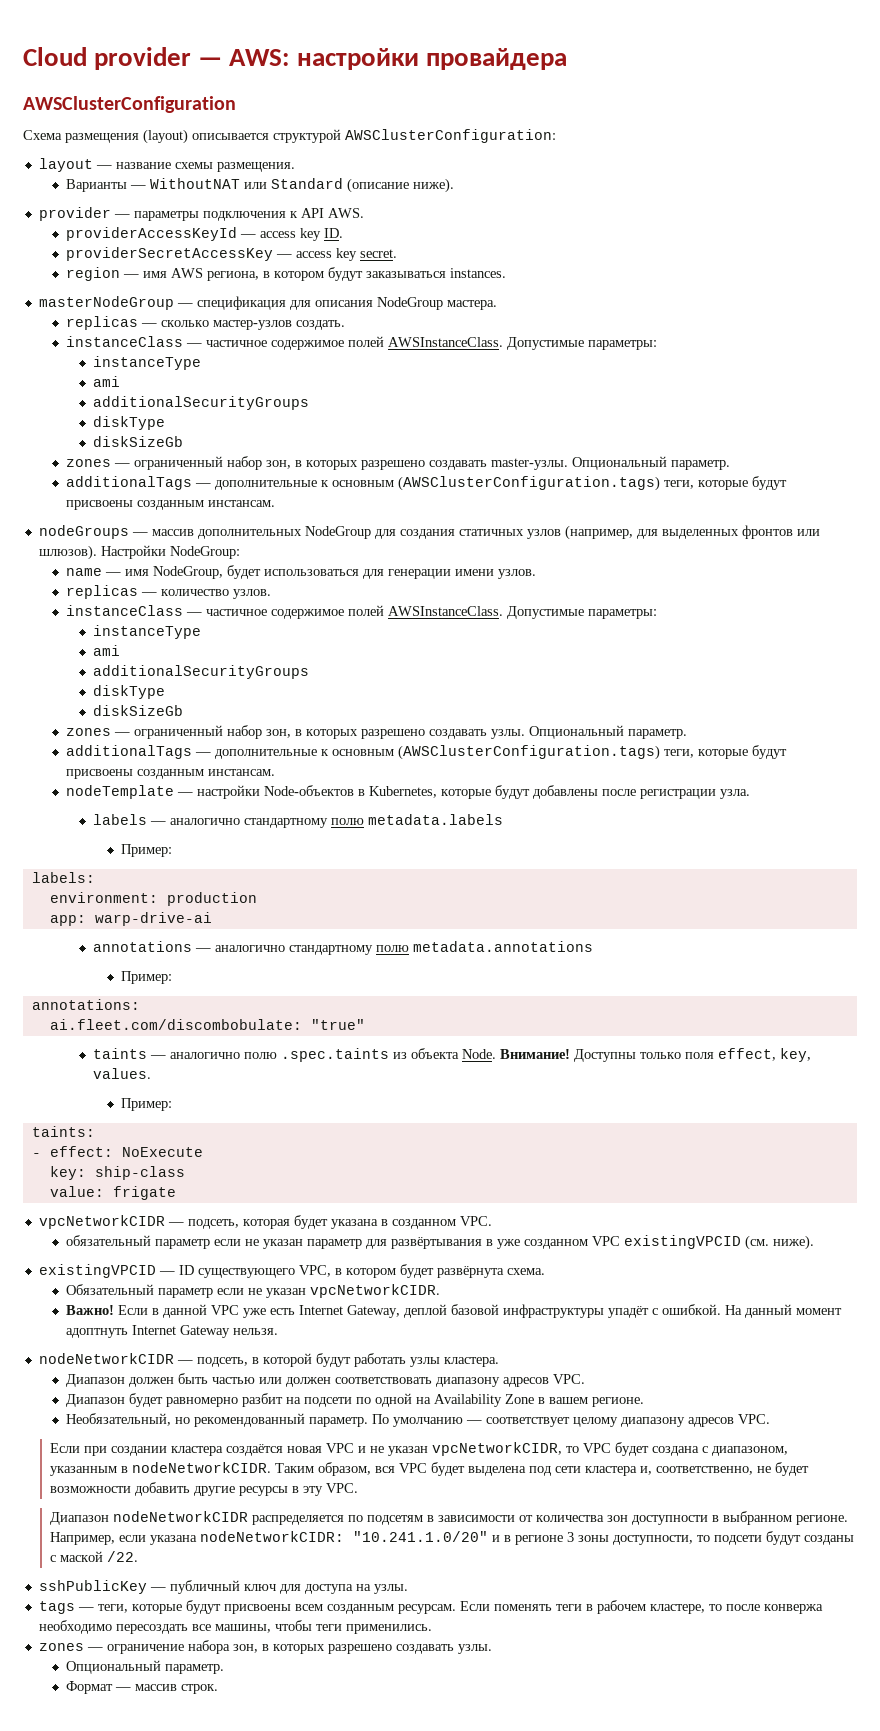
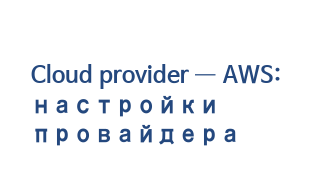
- AWSClusterConfiguration
- Схема размещения (layout) описывается структурой AWSClusterConfiguration:
- layout — название схемы размещения.
- Варианты — WithoutNAT или Standard (описание ниже).
- provider — параметры подключения к API AWS.
- providerAccessKeyId — access key ID.
- providerSecretAccessKey — access key secret.
- region — имя AWS региона, в котором будут заказываться instances.
- masterNodeGroup — спецификация для описания NodeGroup мастера.
- replicas — сколько мастер-узлов создать.
- instanceClass — частичное содержимое полей AWSInstanceClass. Допустимые параметры:
- instanceType
- ami
- additionalSecurityGroups
- diskType
- diskSizeGb
- zones — ограниченный набор зон, в которых разрешено создавать master-узлы. Опциональный параметр.
- additionalTags — дополнительные к основным (AWSClusterConfiguration.tags) теги, которые будут присвоены созданным инстансам.
- nodeGroups — массив дополнительных NodeGroup для создания статичных узлов (например, для выделенных фронтов или шлюзов). Настройки NodeGroup:
- name — имя NodeGroup, будет использоваться для генерации имени узлов.
- replicas — количество узлов.
- instanceClass — частичное содержимое полей AWSInstanceClass. Допустимые параметры:
- instanceType
- ami
- additionalSecurityGroups
- diskType
- diskSizeGb
- zones — ограниченный набор зон, в которых разрешено создавать узлы. Опциональный параметр.
- additionalTags — дополнительные к основным (AWSClusterConfiguration.tags) теги, которые будут присвоены созданным инстансам.
- nodeTemplate — настройки Node-объектов в Kubernetes, которые будут добавлены после регистрации узла.
- labels — аналогично стандартному полю metadata.labels
- Пример:
- labels:
- environment: production
- app: warp-drive-ai
- annotations — аналогично стандартному полю metadata.annotations
- Пример:
- annotations:
- ai.fleet.com/discombobulate: "true"
- taints — аналогично полю .spec.taints из объекта Node. Внимание! Доступны только поля effect, key, values.
- Пример:
- taints:
- - effect: NoExecute
- key: ship-class
- value: frigate
- vpcNetworkCIDR — подсеть, которая будет указана в созданном VPC.
- обязательный параметр если не указан параметр для развёртывания в уже созданном VPC existingVPCID (см. ниже).
- existingVPCID — ID существующего VPC, в котором будет развёрнута схема.
- Обязательный параметр если не указан vpcNetworkCIDR.
- Важно! Если в данной VPC уже есть Internet Gateway, деплой базовой инфраструктуры упадёт с ошибкой. На данный момент адоптнуть Internet Gateway нельзя.
- nodeNetworkCIDR — подсеть, в которой будут работать узлы кластера.
- Диапазон должен быть частью или должен соответствовать диапазону адресов VPC.
- Диапазон будет равномерно разбит на подсети по одной на Availability Zone в вашем регионе.
- Необязательный, но рекомендованный параметр. По умолчанию — соответствует целому диапазону адресов VPC.
- Если при создании кластера создаётся новая VPC и не указан vpcNetworkCIDR, то VPC будет создана с диапазоном, указанным в nodeNetworkCIDR. Таким образом, вся VPC будет выделена под сети кластера и, соответственно, не будет возможности добавить другие ресурсы в эту VPC.
- Диапазон nodeNetworkCIDR распределяется по подсетям в зависимости от количества зон доступности в выбранном регионе. Например, если указана nodeNetworkCIDR: "10.241.1.0/20" и в регионе 3 зоны доступности, то подсети будут созданы с маской /22.
- sshPublicKey — публичный ключ для доступа на узлы.
- tags — теги, которые будут присвоены всем созданным ресурсам. Если поменять теги в рабочем кластере, то после конвержа необходимо пересоздать все машины, чтобы теги применились.
- zones — ограничение набора зон, в которых разрешено создавать узлы.
- Опциональный параметр.
- Формат — массив строк.

